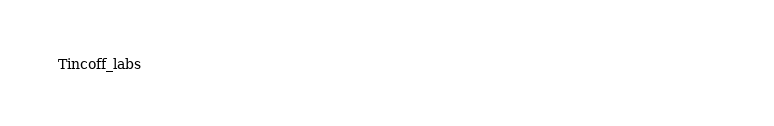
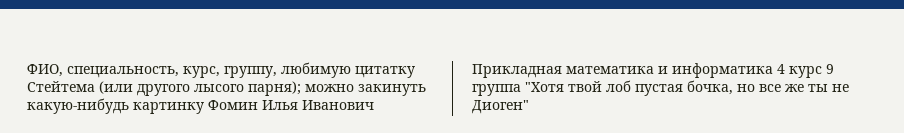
- Tincoff_labs
+ ФИО, специальность, курс, группу, любимую цитатку Стейтема (или другого лысого парня); можно закинуть какую-нибудь картинку Фомин Илья Иванович Прикладная математика и информатика 4 курс 9 группа "Хотя твой лоб пустая бочка, но все же ты не Диоген"

